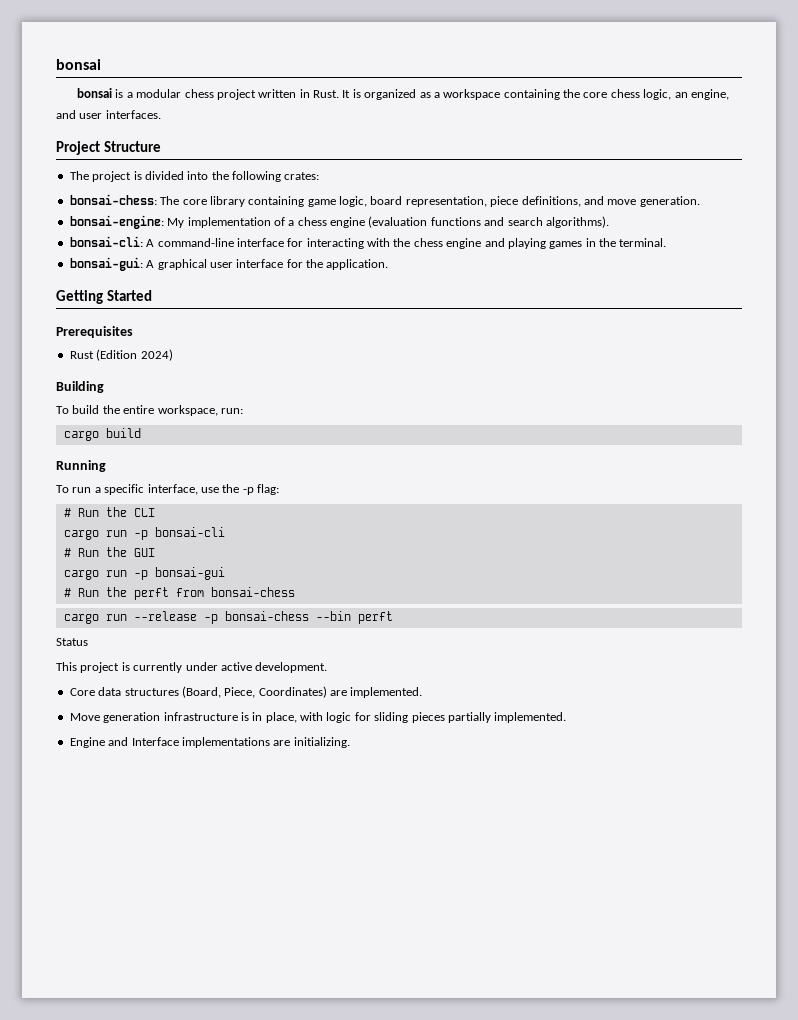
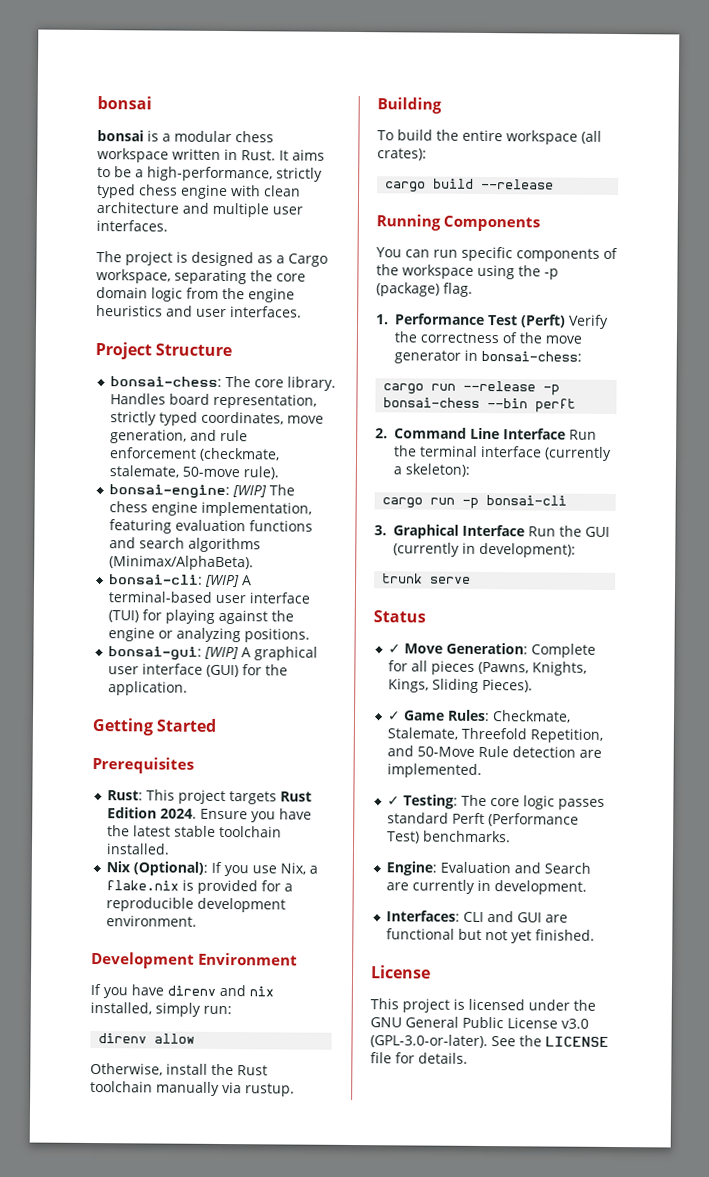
- bonsai is a modular chess project written in Rust.
+ bonsai is a modular chess workspace written in Rust.
- It is organized as a workspace containing the core chess logic, an engine, and user interfaces.
+ It aims to be a high-performance, strictly typed chess engine with clean architecture and multiple user interfaces.
+ The project is designed as a Cargo workspace, separating the core domain logic from the engine heuristics and user interfaces.
- The project is divided into the following crates:
- bonsai-chess: The core library containing game logic, board representation, piece definitions, and move generation.
- bonsai-engine: My implementation of a chess engine (evaluation functions and search algorithms).
+ bonsai-chess: The core library. Handles board representation, strictly typed coordinates, move generation, and rule enforcement (checkmate, stalemate, 50-move rule).
+ bonsai-engine: [WIP] The chess engine implementation, featuring evaluation functions and search algorithms (Minimax/AlphaBeta).
- bonsai-cli: A command-line interface for interacting with the chess engine and playing games in the terminal.
+ bonsai-cli: [WIP] A terminal-based user interface (TUI) for playing against the engine or analyzing positions.
- bonsai-gui: A graphical user interface for the application.
+ bonsai-gui: [WIP] A graphical user interface (GUI) for the application.
- Rust (Edition 2024)
+ Rust: This project targets Rust Edition 2024. Ensure you have the latest stable toolchain installed.
+ Nix (Optional): If you use Nix, a flake.nix is provided for a reproducible development environment.
+ Development Environment
+ If you have direnv and nix installed, simply run:
+ direnv allow
+ Otherwise, install the Rust toolchain manually via rustup.
- To build the entire workspace, run:
+ To build the entire workspace (all crates):
- cargo build
+ cargo build --release
- Running
- To run a specific interface, use the -p flag:
- # Run the CLI
- cargo run -p bonsai-cli
- # Run the GUI
- cargo run -p bonsai-gui
- # Run the perft from bonsai-chess
+ Running Components
+ You can run specific components of the workspace using the -p (package) flag.
+ 1. Performance Test (Perft) Verify the correctness of the move generator in bonsai-chess:
+ 2. Command Line Interface Run the terminal interface (currently a skeleton):
+ cargo run -p bonsai-cli
+ 3. Graphical Interface Run the GUI (currently in development):
+ trunk serve
  Status
- This project is currently under active development.
- Core data structures (Board, Piece, Coordinates) are implemented.
- Move generation infrastructure is in place, with logic for sliding pieces partially implemented.
- Engine and Interface implementations are initializing.
+ ✓ Move Generation: Complete for all pieces (Pawns, Knights, Kings, Sliding Pieces).
+ ✓ Game Rules: Checkmate, Stalemate, Threefold Repetition, and 50-Move Rule detection are implemented.
+ ✓ Testing: The core logic passes standard Perft (Performance Test) benchmarks.
+ Engine: Evaluation and Search are currently in development.
+ Interfaces: CLI and GUI are functional but not yet finished.
+ License
+ This project is licensed under the GNU General Public License v3.0 (GPL-3.0-or-later). See the LICENSE file for details.

